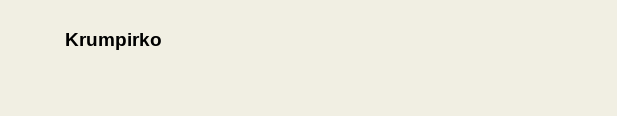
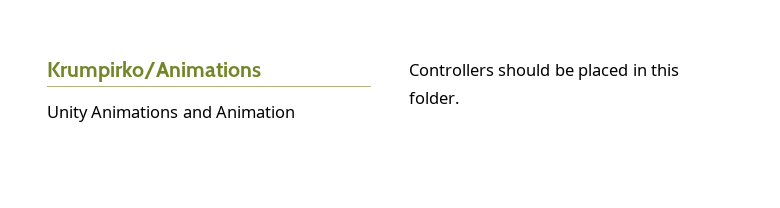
- Krumpirko
+ Krumpirko/Animations
+ Unity Animations and Animation Controllers should be placed in this folder.

